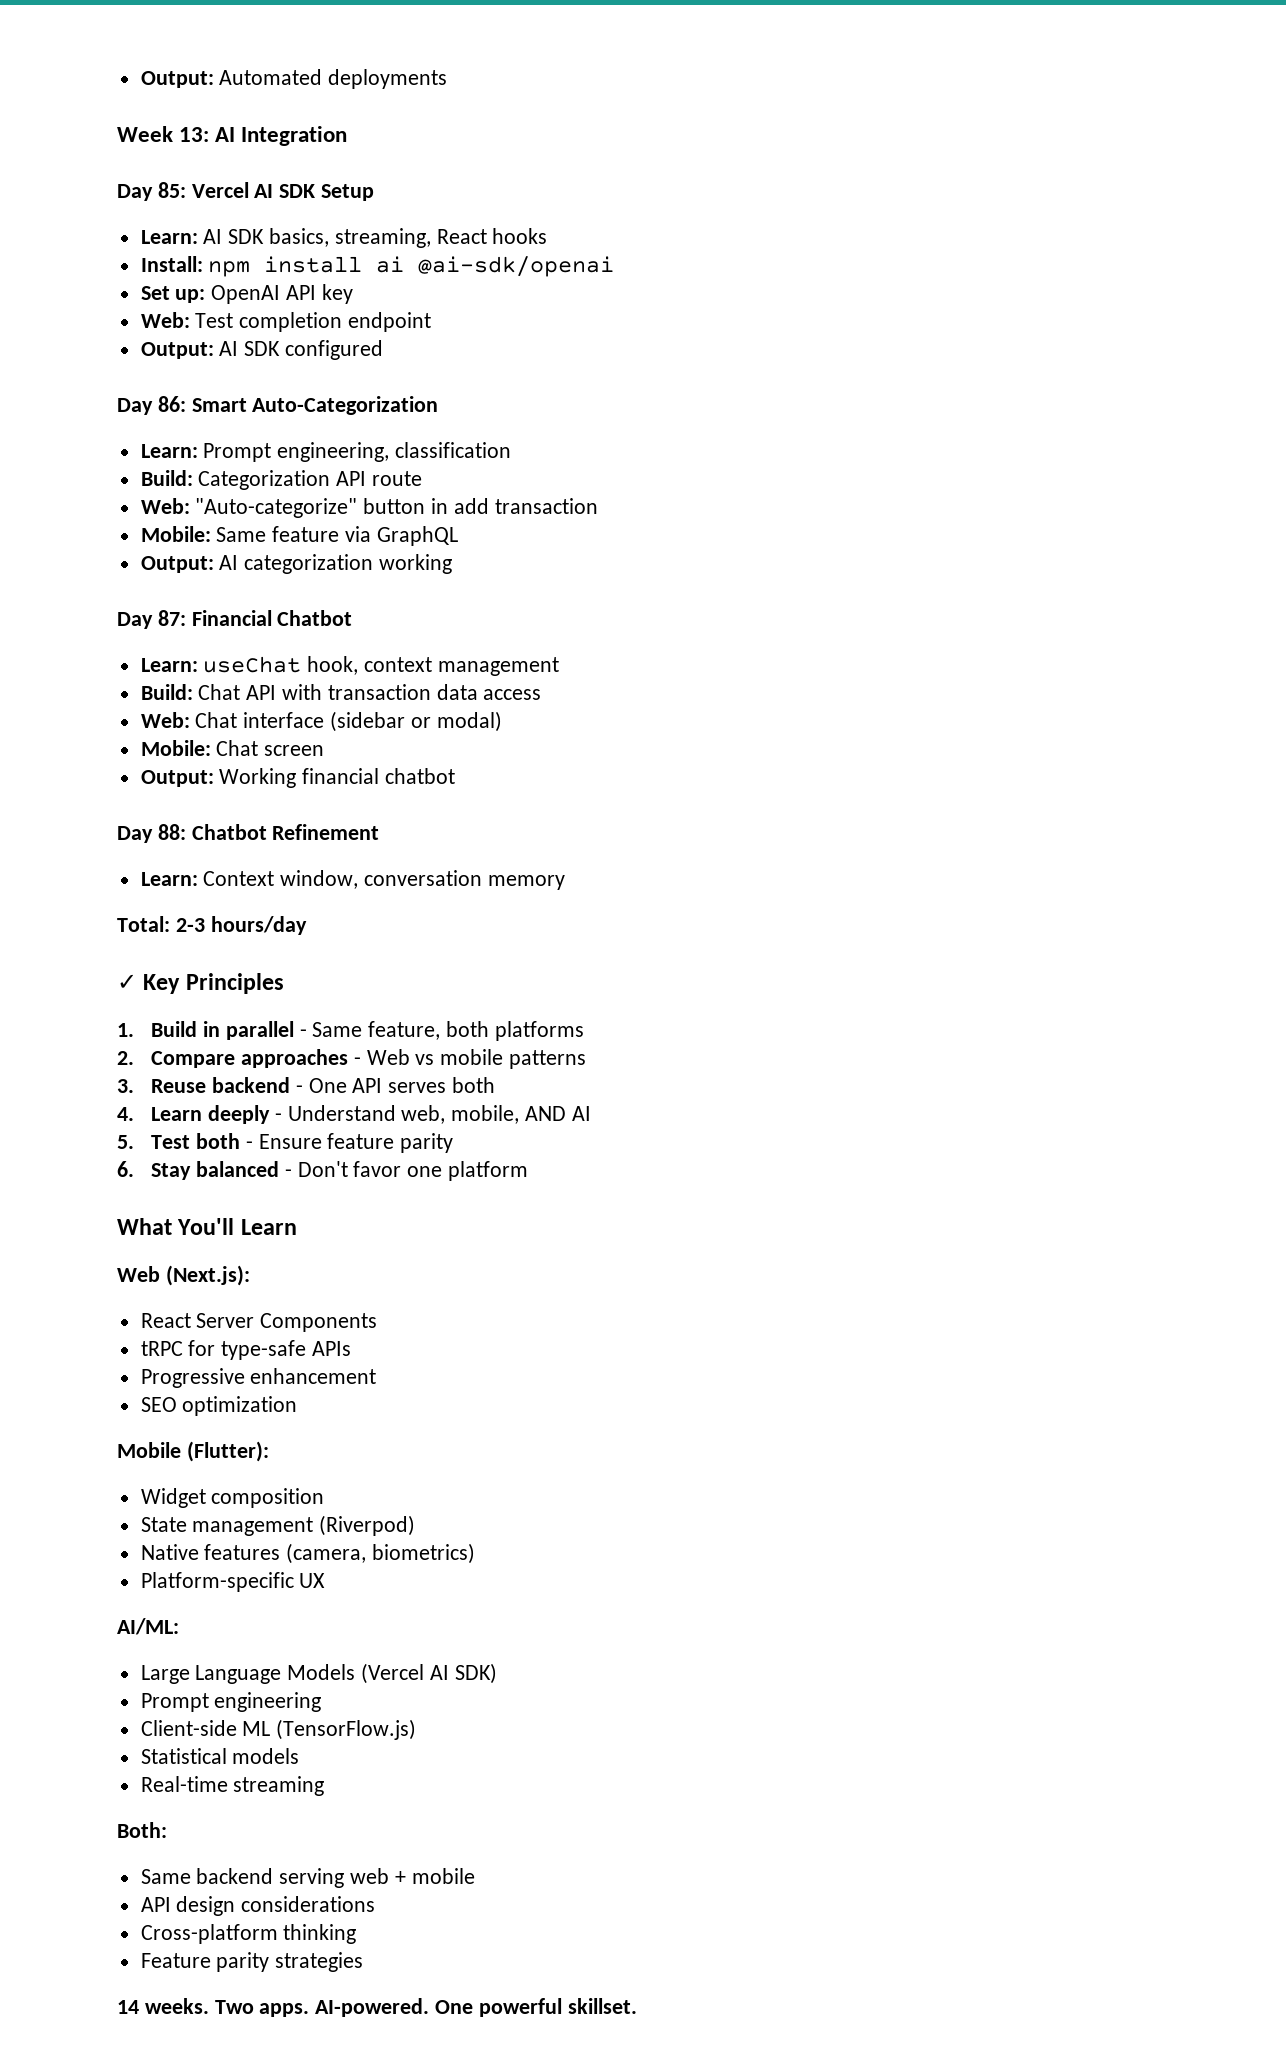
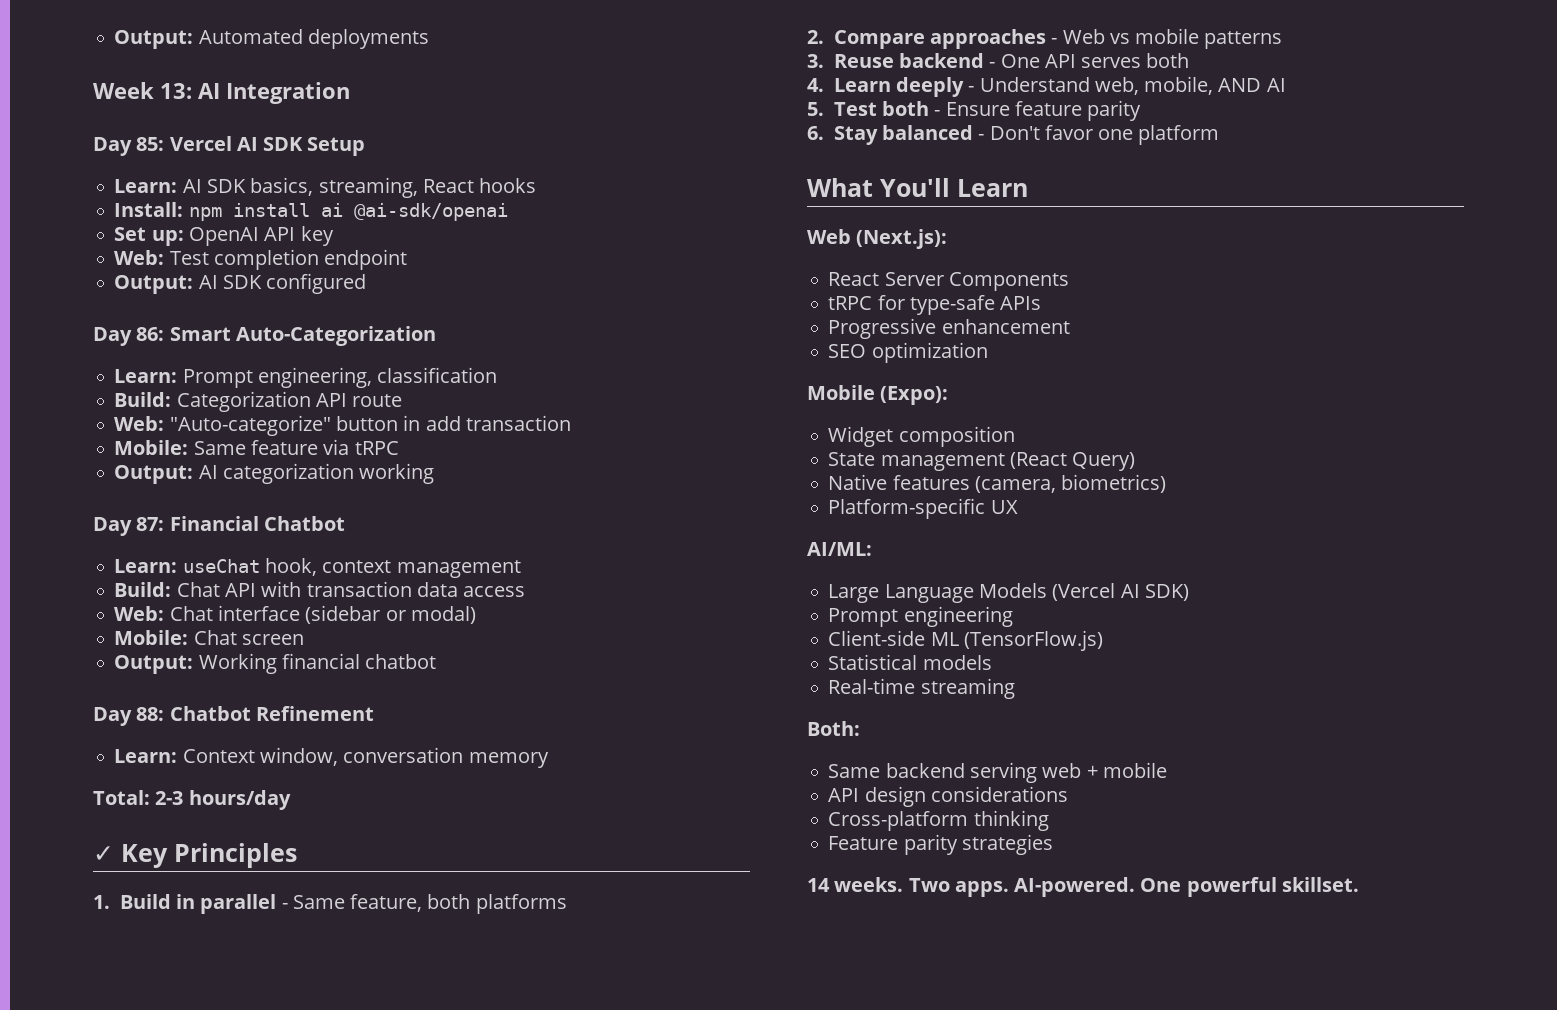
- Mobile: Same feature via GraphQL
+ Mobile: Same feature via tRPC
- Mobile (Flutter):
+ Mobile (Expo):
- State management (Riverpod)
+ State management (React Query)

